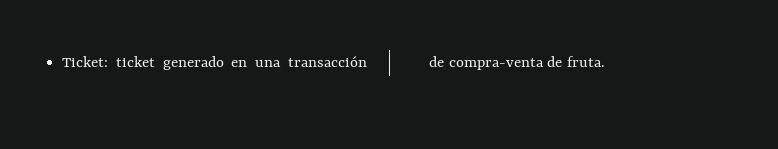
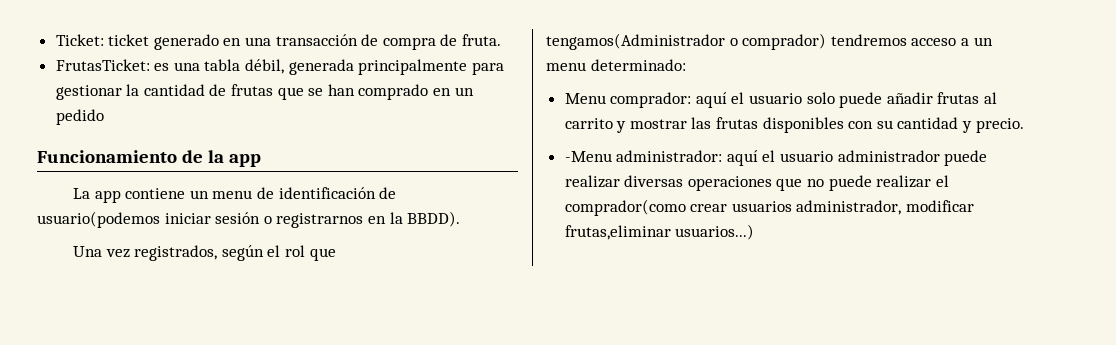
- Ticket: ticket generado en una transacción de compra-venta de fruta.
+ Ticket: ticket generado en una transacción de compra de fruta.
+ FrutasTicket: es una tabla débil, generada principalmente para gestionar la cantidad de frutas que se han comprado en un pedido
+ Funcionamiento de la app
+ La app contiene un menu de identificación de usuario(podemos iniciar sesión o registrarnos en la BBDD).
+ Una vez registrados, según el rol que tengamos(Administrador o comprador) tendremos acceso a un menu determinado:
+ Menu comprador: aquí el usuario solo puede añadir frutas al carrito y mostrar las frutas disponibles con su cantidad y precio.
+ -Menu administrador: aquí el usuario administrador puede realizar diversas operaciones que no puede realizar el comprador(como crear usuarios administrador, modificar frutas,eliminar usuarios...)

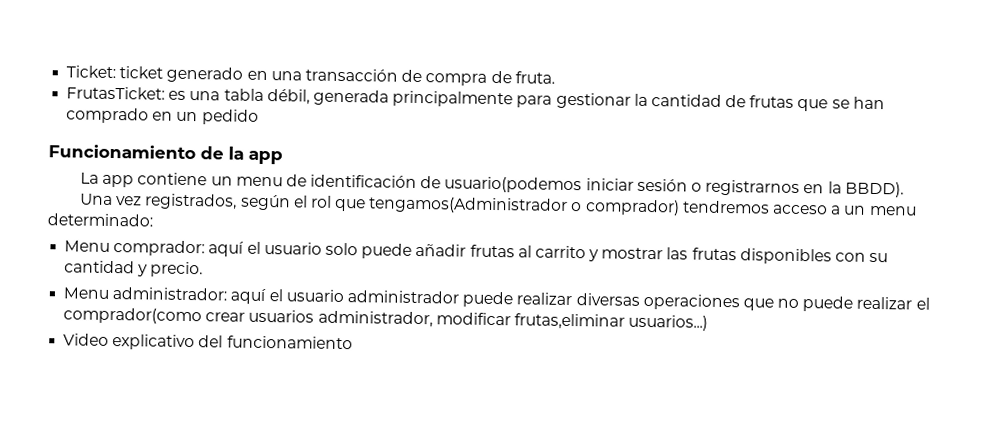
- -Menu administrador: aquí el usuario administrador puede realizar diversas operaciones que no puede realizar el comprador(como crear usuarios administrador, modificar frutas,eliminar usuarios...)
+ Menu administrador: aquí el usuario administrador puede realizar diversas operaciones que no puede realizar el comprador(como crear usuarios administrador, modificar frutas,eliminar usuarios...)
+ Video explicativo del funcionamiento

